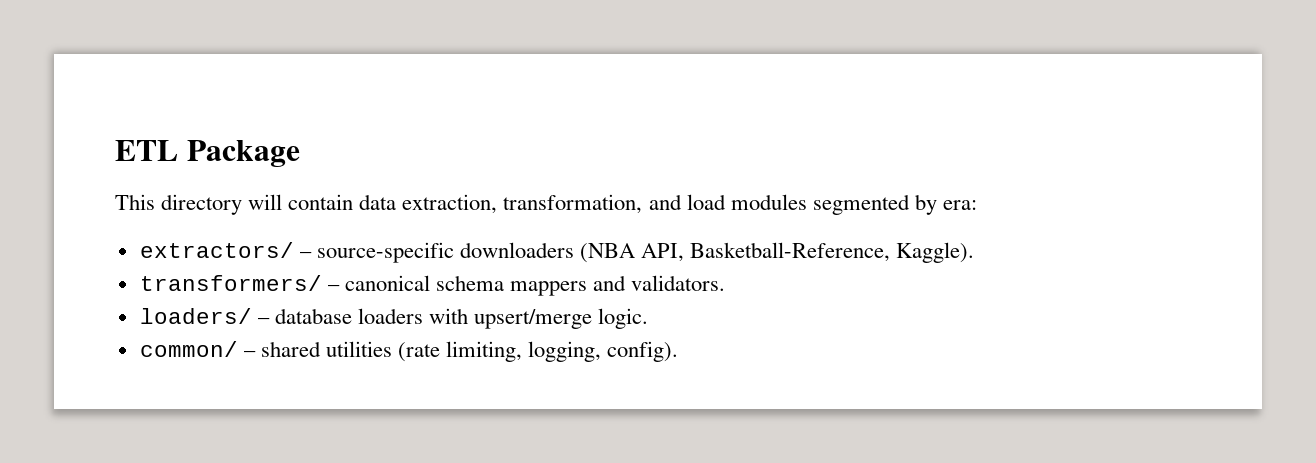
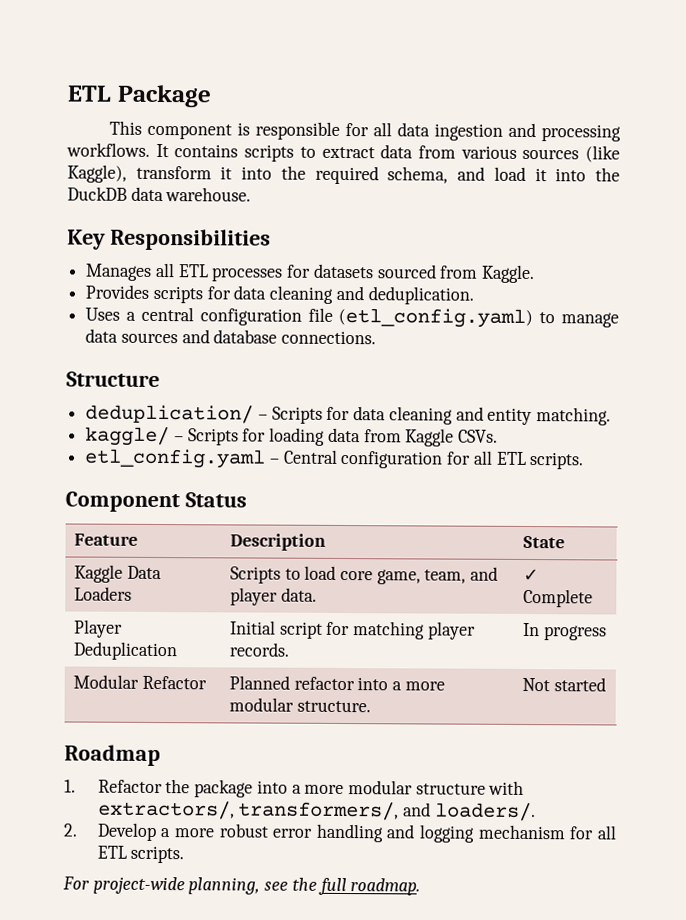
- This directory will contain data extraction, transformation, and load modules segmented by era:
- extractors/ – source-specific downloaders (NBA API, Basketball-Reference, Kaggle).
- transformers/ – canonical schema mappers and validators.
- loaders/ – database loaders with upsert/merge logic.
- common/ – shared utilities (rate limiting, logging, config).
+ This component is responsible for all data ingestion and processing workflows. It contains scripts to extract data from various sources (like Kaggle), transform it into the required schema, and load it into the DuckDB data warehouse.
+ Key Responsibilities
+ Manages all ETL processes for datasets sourced from Kaggle.
+ Provides scripts for data cleaning and deduplication.
+ Uses a central configuration file (etl_config.yaml) to manage data sources and database connections.
+ Structure
+ deduplication/ – Scripts for data cleaning and entity matching.
+ kaggle/ – Scripts for loading data from Kaggle CSVs.
+ etl_config.yaml – Central configuration for all ETL scripts.
+ Component Status
+ Feature | Description | State
+ Kaggle Data Loaders | Scripts to load core game, team, and player data. | ✓ Complete
+ Player Deduplication | Initial script for matching player records. | In progress
+ Modular Refactor | Planned refactor into a more modular structure. | Not started
+ Roadmap
+ 1. Refactor the package into a more modular structure with extractors/, transformers/, and loaders/.
+ 2. Develop a more robust error handling and logging mechanism for all ETL scripts.
+ For project-wide planning, see the full roadmap.

